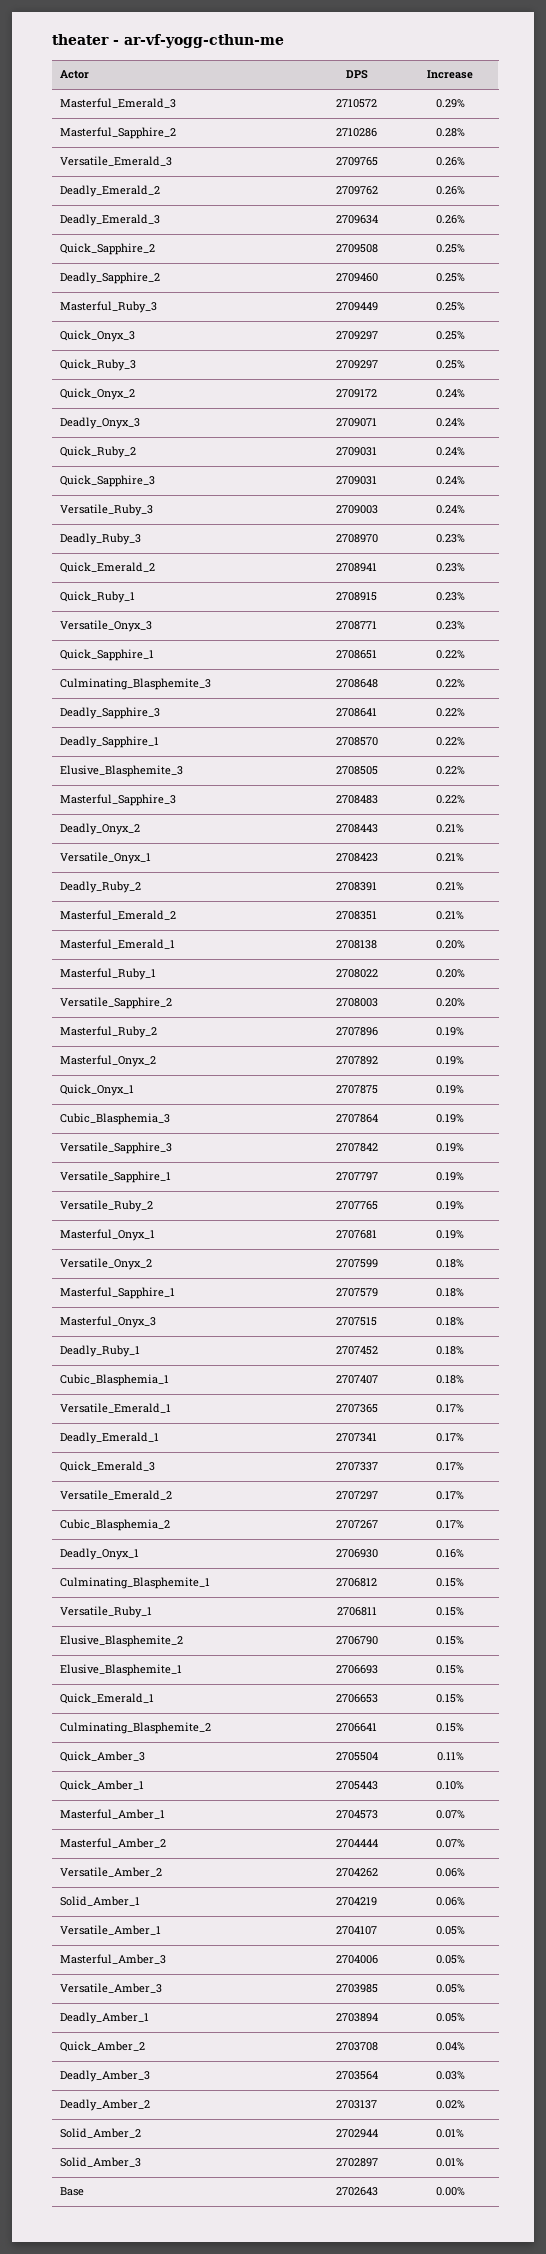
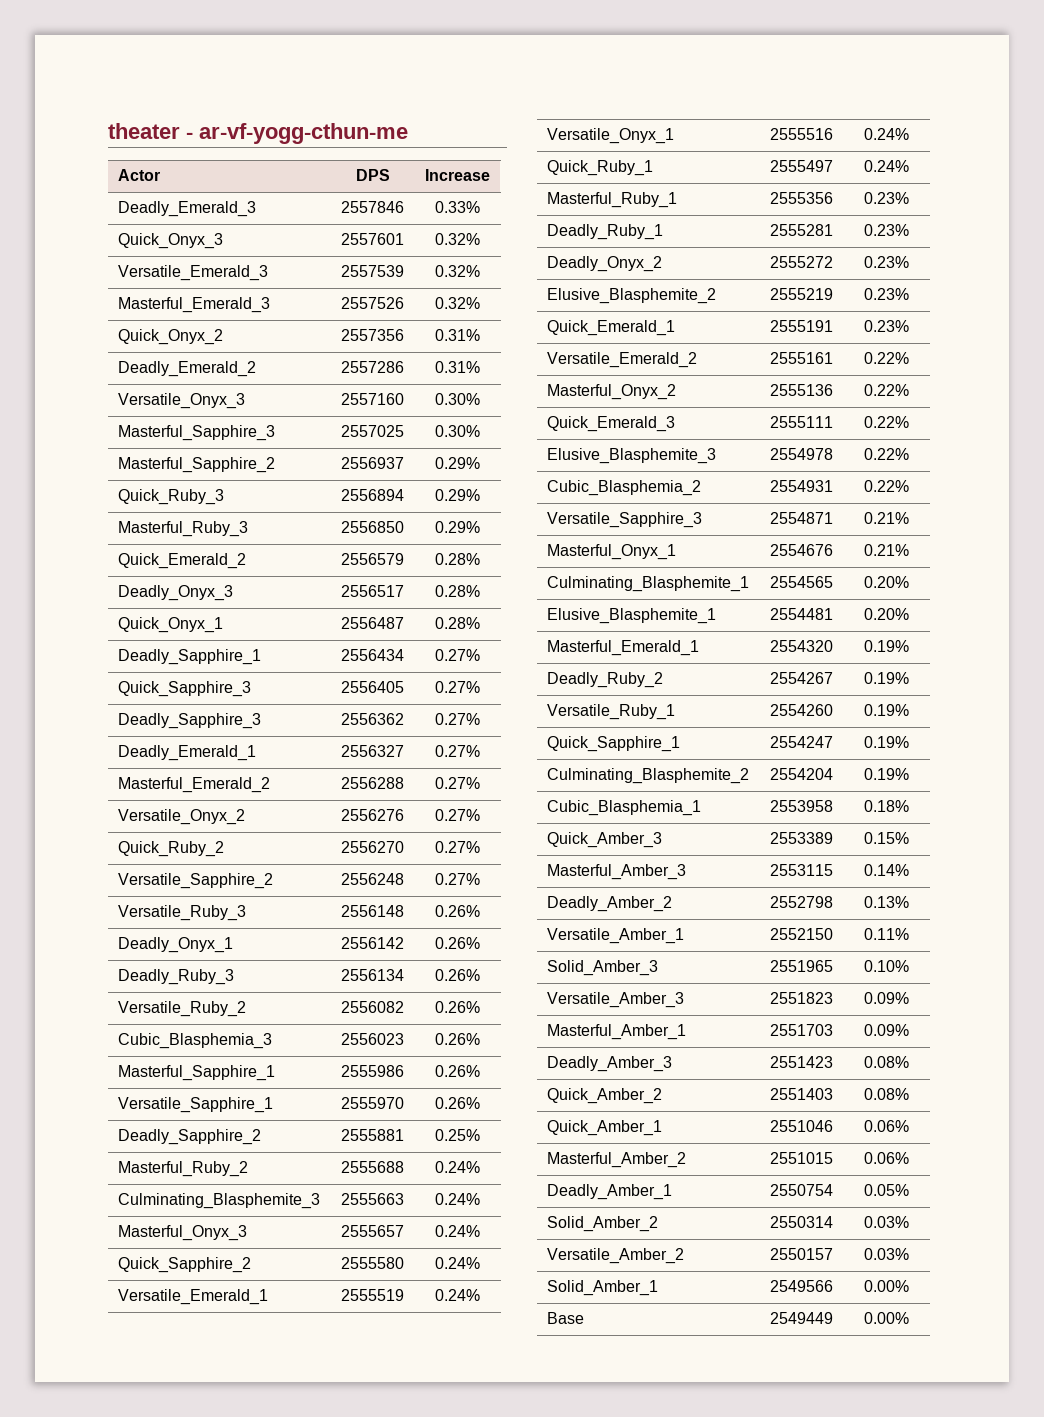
- Masterful_Emerald_3 | 2710572 | 0.29%
- Masterful_Sapphire_2 | 2710286 | 0.28%
- Versatile_Emerald_3 | 2709765 | 0.26%
- Deadly_Emerald_2 | 2709762 | 0.26%
- Deadly_Emerald_3 | 2709634 | 0.26%
- Quick_Sapphire_2 | 2709508 | 0.25%
- Deadly_Sapphire_2 | 2709460 | 0.25%
- Masterful_Ruby_3 | 2709449 | 0.25%
- Quick_Onyx_3 | 2709297 | 0.25%
- Quick_Ruby_3 | 2709297 | 0.25%
- Quick_Onyx_2 | 2709172 | 0.24%
- Deadly_Onyx_3 | 2709071 | 0.24%
- Quick_Ruby_2 | 2709031 | 0.24%
- Quick_Sapphire_3 | 2709031 | 0.24%
- Versatile_Ruby_3 | 2709003 | 0.24%
- Deadly_Ruby_3 | 2708970 | 0.23%
- Quick_Emerald_2 | 2708941 | 0.23%
- Quick_Ruby_1 | 2708915 | 0.23%
- Versatile_Onyx_3 | 2708771 | 0.23%
- Quick_Sapphire_1 | 2708651 | 0.22%
- Culminating_Blasphemite_3 | 2708648 | 0.22%
- Deadly_Sapphire_3 | 2708641 | 0.22%
- Deadly_Sapphire_1 | 2708570 | 0.22%
+ Deadly_Emerald_3 | 2557846 | 0.33%
+ Quick_Onyx_3 | 2557601 | 0.32%
+ Versatile_Emerald_3 | 2557539 | 0.32%
+ Masterful_Emerald_3 | 2557526 | 0.32%
+ Quick_Onyx_2 | 2557356 | 0.31%
+ Deadly_Emerald_2 | 2557286 | 0.31%
+ Versatile_Onyx_3 | 2557160 | 0.30%
+ Masterful_Sapphire_3 | 2557025 | 0.30%
+ Masterful_Sapphire_2 | 2556937 | 0.29%
+ Quick_Ruby_3 | 2556894 | 0.29%
+ Masterful_Ruby_3 | 2556850 | 0.29%
+ Quick_Emerald_2 | 2556579 | 0.28%
+ Deadly_Onyx_3 | 2556517 | 0.28%
+ Quick_Onyx_1 | 2556487 | 0.28%
+ Deadly_Sapphire_1 | 2556434 | 0.27%
+ Quick_Sapphire_3 | 2556405 | 0.27%
+ Deadly_Sapphire_3 | 2556362 | 0.27%
+ Deadly_Emerald_1 | 2556327 | 0.27%
+ Masterful_Emerald_2 | 2556288 | 0.27%
+ Versatile_Onyx_2 | 2556276 | 0.27%
+ Quick_Ruby_2 | 2556270 | 0.27%
+ Versatile_Sapphire_2 | 2556248 | 0.27%
+ Versatile_Ruby_3 | 2556148 | 0.26%
+ Deadly_Onyx_1 | 2556142 | 0.26%
+ Deadly_Ruby_3 | 2556134 | 0.26%
+ Versatile_Ruby_2 | 2556082 | 0.26%
+ Cubic_Blasphemia_3 | 2556023 | 0.26%
+ Masterful_Sapphire_1 | 2555986 | 0.26%
+ Versatile_Sapphire_1 | 2555970 | 0.26%
+ Deadly_Sapphire_2 | 2555881 | 0.25%
+ Masterful_Ruby_2 | 2555688 | 0.24%
+ Culminating_Blasphemite_3 | 2555663 | 0.24%
+ Masterful_Onyx_3 | 2555657 | 0.24%
+ Quick_Sapphire_2 | 2555580 | 0.24%
+ Versatile_Emerald_1 | 2555519 | 0.24%
+ Versatile_Onyx_1 | 2555516 | 0.24%
+ Quick_Ruby_1 | 2555497 | 0.24%
+ Masterful_Ruby_1 | 2555356 | 0.23%
+ Deadly_Ruby_1 | 2555281 | 0.23%
+ Deadly_Onyx_2 | 2555272 | 0.23%
+ Elusive_Blasphemite_2 | 2555219 | 0.23%
+ Quick_Emerald_1 | 2555191 | 0.23%
+ Versatile_Emerald_2 | 2555161 | 0.22%
+ Masterful_Onyx_2 | 2555136 | 0.22%
+ Quick_Emerald_3 | 2555111 | 0.22%
- Elusive_Blasphemite_3 | 2708505 | 0.22%
- Masterful_Sapphire_3 | 2708483 | 0.22%
- Deadly_Onyx_2 | 2708443 | 0.21%
- Versatile_Onyx_1 | 2708423 | 0.21%
- Deadly_Ruby_2 | 2708391 | 0.21%
- Masterful_Emerald_2 | 2708351 | 0.21%
- Masterful_Emerald_1 | 2708138 | 0.20%
- Masterful_Ruby_1 | 2708022 | 0.20%
- Versatile_Sapphire_2 | 2708003 | 0.20%
- Masterful_Ruby_2 | 2707896 | 0.19%
- Masterful_Onyx_2 | 2707892 | 0.19%
- Quick_Onyx_1 | 2707875 | 0.19%
- Cubic_Blasphemia_3 | 2707864 | 0.19%
- Versatile_Sapphire_3 | 2707842 | 0.19%
- Versatile_Sapphire_1 | 2707797 | 0.19%
- Versatile_Ruby_2 | 2707765 | 0.19%
- Masterful_Onyx_1 | 2707681 | 0.19%
- Versatile_Onyx_2 | 2707599 | 0.18%
- Masterful_Sapphire_1 | 2707579 | 0.18%
- Masterful_Onyx_3 | 2707515 | 0.18%
- Deadly_Ruby_1 | 2707452 | 0.18%
- Cubic_Blasphemia_1 | 2707407 | 0.18%
- Versatile_Emerald_1 | 2707365 | 0.17%
- Deadly_Emerald_1 | 2707341 | 0.17%
- Quick_Emerald_3 | 2707337 | 0.17%
- Versatile_Emerald_2 | 2707297 | 0.17%
- Cubic_Blasphemia_2 | 2707267 | 0.17%
- Deadly_Onyx_1 | 2706930 | 0.16%
- Culminating_Blasphemite_1 | 2706812 | 0.15%
- Versatile_Ruby_1 | 2706811 | 0.15%
- Elusive_Blasphemite_2 | 2706790 | 0.15%
- Elusive_Blasphemite_1 | 2706693 | 0.15%
- Quick_Emerald_1 | 2706653 | 0.15%
- Culminating_Blasphemite_2 | 2706641 | 0.15%
- Quick_Amber_3 | 2705504 | 0.11%
+ Elusive_Blasphemite_3 | 2554978 | 0.22%
+ Cubic_Blasphemia_2 | 2554931 | 0.22%
+ Versatile_Sapphire_3 | 2554871 | 0.21%
+ Masterful_Onyx_1 | 2554676 | 0.21%
+ Culminating_Blasphemite_1 | 2554565 | 0.20%
+ Elusive_Blasphemite_1 | 2554481 | 0.20%
+ Masterful_Emerald_1 | 2554320 | 0.19%
+ Deadly_Ruby_2 | 2554267 | 0.19%
+ Versatile_Ruby_1 | 2554260 | 0.19%
+ Quick_Sapphire_1 | 2554247 | 0.19%
+ Culminating_Blasphemite_2 | 2554204 | 0.19%
+ Cubic_Blasphemia_1 | 2553958 | 0.18%
+ Quick_Amber_3 | 2553389 | 0.15%
+ Masterful_Amber_3 | 2553115 | 0.14%
+ Deadly_Amber_2 | 2552798 | 0.13%
+ Versatile_Amber_1 | 2552150 | 0.11%
- Quick_Amber_1 | 2705443 | 0.10%
+ Solid_Amber_3 | 2551965 | 0.10%
- Masterful_Amber_1 | 2704573 | 0.07%
- Masterful_Amber_2 | 2704444 | 0.07%
+ Versatile_Amber_3 | 2551823 | 0.09%
+ Masterful_Amber_1 | 2551703 | 0.09%
+ Deadly_Amber_3 | 2551423 | 0.08%
+ Quick_Amber_2 | 2551403 | 0.08%
+ Quick_Amber_1 | 2551046 | 0.06%
+ Masterful_Amber_2 | 2551015 | 0.06%
+ Deadly_Amber_1 | 2550754 | 0.05%
+ Solid_Amber_2 | 2550314 | 0.03%
- Versatile_Amber_2 | 2704262 | 0.06%
+ Versatile_Amber_2 | 2550157 | 0.03%
- Solid_Amber_1 | 2704219 | 0.06%
- Versatile_Amber_1 | 2704107 | 0.05%
- Masterful_Amber_3 | 2704006 | 0.05%
- Versatile_Amber_3 | 2703985 | 0.05%
- Deadly_Amber_1 | 2703894 | 0.05%
- Quick_Amber_2 | 2703708 | 0.04%
- Deadly_Amber_3 | 2703564 | 0.03%
- Deadly_Amber_2 | 2703137 | 0.02%
- Solid_Amber_2 | 2702944 | 0.01%
- Solid_Amber_3 | 2702897 | 0.01%
+ Solid_Amber_1 | 2549566 | 0.00%
- Base | 2702643 | 0.00%
+ Base | 2549449 | 0.00%

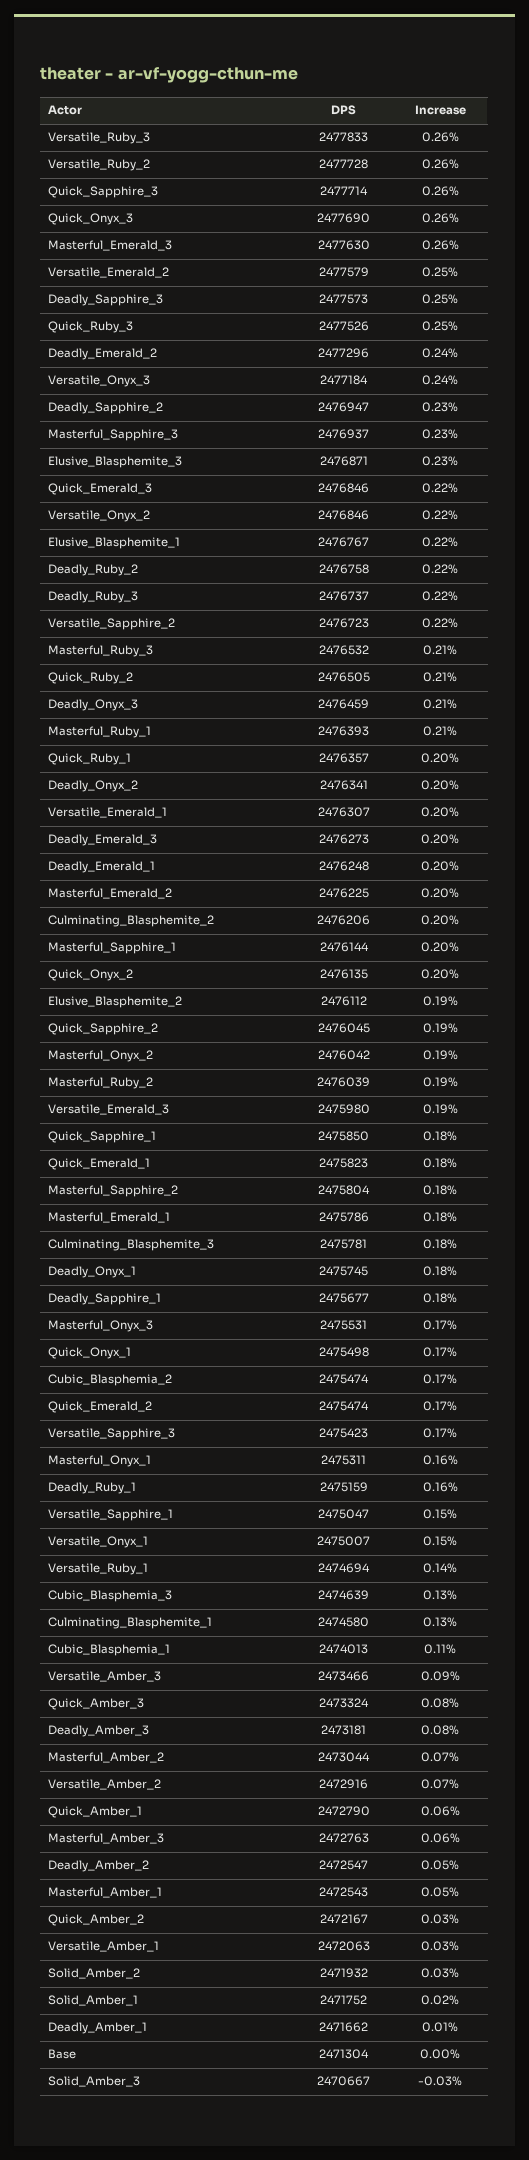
- Deadly_Emerald_3 | 2557846 | 0.33%
- Quick_Onyx_3 | 2557601 | 0.32%
- Versatile_Emerald_3 | 2557539 | 0.32%
- Masterful_Emerald_3 | 2557526 | 0.32%
- Quick_Onyx_2 | 2557356 | 0.31%
- Deadly_Emerald_2 | 2557286 | 0.31%
- Versatile_Onyx_3 | 2557160 | 0.30%
- Masterful_Sapphire_3 | 2557025 | 0.30%
- Masterful_Sapphire_2 | 2556937 | 0.29%
- Quick_Ruby_3 | 2556894 | 0.29%
- Masterful_Ruby_3 | 2556850 | 0.29%
- Quick_Emerald_2 | 2556579 | 0.28%
- Deadly_Onyx_3 | 2556517 | 0.28%
- Quick_Onyx_1 | 2556487 | 0.28%
- Deadly_Sapphire_1 | 2556434 | 0.27%
- Quick_Sapphire_3 | 2556405 | 0.27%
- Deadly_Sapphire_3 | 2556362 | 0.27%
- Deadly_Emerald_1 | 2556327 | 0.27%
- Masterful_Emerald_2 | 2556288 | 0.27%
- Versatile_Onyx_2 | 2556276 | 0.27%
- Quick_Ruby_2 | 2556270 | 0.27%
- Versatile_Sapphire_2 | 2556248 | 0.27%
- Versatile_Ruby_3 | 2556148 | 0.26%
- Deadly_Onyx_1 | 2556142 | 0.26%
- Deadly_Ruby_3 | 2556134 | 0.26%
+ Versatile_Ruby_3 | 2477833 | 0.26%
- Versatile_Ruby_2 | 2556082 | 0.26%
- Cubic_Blasphemia_3 | 2556023 | 0.26%
- Masterful_Sapphire_1 | 2555986 | 0.26%
- Versatile_Sapphire_1 | 2555970 | 0.26%
- Deadly_Sapphire_2 | 2555881 | 0.25%
- Masterful_Ruby_2 | 2555688 | 0.24%
- Culminating_Blasphemite_3 | 2555663 | 0.24%
- Masterful_Onyx_3 | 2555657 | 0.24%
- Quick_Sapphire_2 | 2555580 | 0.24%
- Versatile_Emerald_1 | 2555519 | 0.24%
- Versatile_Onyx_1 | 2555516 | 0.24%
- Quick_Ruby_1 | 2555497 | 0.24%
- Masterful_Ruby_1 | 2555356 | 0.23%
- Deadly_Ruby_1 | 2555281 | 0.23%
- Deadly_Onyx_2 | 2555272 | 0.23%
- Elusive_Blasphemite_2 | 2555219 | 0.23%
- Quick_Emerald_1 | 2555191 | 0.23%
- Versatile_Emerald_2 | 2555161 | 0.22%
- Masterful_Onyx_2 | 2555136 | 0.22%
- Quick_Emerald_3 | 2555111 | 0.22%
- Elusive_Blasphemite_3 | 2554978 | 0.22%
- Cubic_Blasphemia_2 | 2554931 | 0.22%
- Versatile_Sapphire_3 | 2554871 | 0.21%
- Masterful_Onyx_1 | 2554676 | 0.21%
- Culminating_Blasphemite_1 | 2554565 | 0.20%
- Elusive_Blasphemite_1 | 2554481 | 0.20%
- Masterful_Emerald_1 | 2554320 | 0.19%
- Deadly_Ruby_2 | 2554267 | 0.19%
- Versatile_Ruby_1 | 2554260 | 0.19%
+ Versatile_Ruby_2 | 2477728 | 0.26%
+ Quick_Sapphire_3 | 2477714 | 0.26%
+ Quick_Onyx_3 | 2477690 | 0.26%
+ Masterful_Emerald_3 | 2477630 | 0.26%
+ Versatile_Emerald_2 | 2477579 | 0.25%
+ Deadly_Sapphire_3 | 2477573 | 0.25%
+ Quick_Ruby_3 | 2477526 | 0.25%
+ Deadly_Emerald_2 | 2477296 | 0.24%
+ Versatile_Onyx_3 | 2477184 | 0.24%
+ Deadly_Sapphire_2 | 2476947 | 0.23%
+ Masterful_Sapphire_3 | 2476937 | 0.23%
+ Elusive_Blasphemite_3 | 2476871 | 0.23%
+ Quick_Emerald_3 | 2476846 | 0.22%
+ Versatile_Onyx_2 | 2476846 | 0.22%
+ Elusive_Blasphemite_1 | 2476767 | 0.22%
+ Deadly_Ruby_2 | 2476758 | 0.22%
+ Deadly_Ruby_3 | 2476737 | 0.22%
+ Versatile_Sapphire_2 | 2476723 | 0.22%
+ Masterful_Ruby_3 | 2476532 | 0.21%
+ Quick_Ruby_2 | 2476505 | 0.21%
+ Deadly_Onyx_3 | 2476459 | 0.21%
+ Masterful_Ruby_1 | 2476393 | 0.21%
+ Quick_Ruby_1 | 2476357 | 0.20%
+ Deadly_Onyx_2 | 2476341 | 0.20%
+ Versatile_Emerald_1 | 2476307 | 0.20%
+ Deadly_Emerald_3 | 2476273 | 0.20%
+ Deadly_Emerald_1 | 2476248 | 0.20%
+ Masterful_Emerald_2 | 2476225 | 0.20%
+ Culminating_Blasphemite_2 | 2476206 | 0.20%
+ Masterful_Sapphire_1 | 2476144 | 0.20%
+ Quick_Onyx_2 | 2476135 | 0.20%
+ Elusive_Blasphemite_2 | 2476112 | 0.19%
+ Quick_Sapphire_2 | 2476045 | 0.19%
+ Masterful_Onyx_2 | 2476042 | 0.19%
+ Masterful_Ruby_2 | 2476039 | 0.19%
+ Versatile_Emerald_3 | 2475980 | 0.19%
- Quick_Sapphire_1 | 2554247 | 0.19%
- Culminating_Blasphemite_2 | 2554204 | 0.19%
- Cubic_Blasphemia_1 | 2553958 | 0.18%
- Quick_Amber_3 | 2553389 | 0.15%
+ Quick_Sapphire_1 | 2475850 | 0.18%
+ Quick_Emerald_1 | 2475823 | 0.18%
+ Masterful_Sapphire_2 | 2475804 | 0.18%
+ Masterful_Emerald_1 | 2475786 | 0.18%
+ Culminating_Blasphemite_3 | 2475781 | 0.18%
+ Deadly_Onyx_1 | 2475745 | 0.18%
+ Deadly_Sapphire_1 | 2475677 | 0.18%
+ Masterful_Onyx_3 | 2475531 | 0.17%
+ Quick_Onyx_1 | 2475498 | 0.17%
+ Cubic_Blasphemia_2 | 2475474 | 0.17%
+ Quick_Emerald_2 | 2475474 | 0.17%
+ Versatile_Sapphire_3 | 2475423 | 0.17%
+ Masterful_Onyx_1 | 2475311 | 0.16%
+ Deadly_Ruby_1 | 2475159 | 0.16%
+ Versatile_Sapphire_1 | 2475047 | 0.15%
+ Versatile_Onyx_1 | 2475007 | 0.15%
+ Versatile_Ruby_1 | 2474694 | 0.14%
+ Cubic_Blasphemia_3 | 2474639 | 0.13%
+ Culminating_Blasphemite_1 | 2474580 | 0.13%
+ Cubic_Blasphemia_1 | 2474013 | 0.11%
+ Versatile_Amber_3 | 2473466 | 0.09%
+ Quick_Amber_3 | 2473324 | 0.08%
+ Deadly_Amber_3 | 2473181 | 0.08%
+ Masterful_Amber_2 | 2473044 | 0.07%
+ Versatile_Amber_2 | 2472916 | 0.07%
+ Quick_Amber_1 | 2472790 | 0.06%
- Masterful_Amber_3 | 2553115 | 0.14%
+ Masterful_Amber_3 | 2472763 | 0.06%
- Deadly_Amber_2 | 2552798 | 0.13%
- Versatile_Amber_1 | 2552150 | 0.11%
- Solid_Amber_3 | 2551965 | 0.10%
- Versatile_Amber_3 | 2551823 | 0.09%
- Masterful_Amber_1 | 2551703 | 0.09%
- Deadly_Amber_3 | 2551423 | 0.08%
- Quick_Amber_2 | 2551403 | 0.08%
- Quick_Amber_1 | 2551046 | 0.06%
- Masterful_Amber_2 | 2551015 | 0.06%
- Deadly_Amber_1 | 2550754 | 0.05%
- Solid_Amber_2 | 2550314 | 0.03%
- Versatile_Amber_2 | 2550157 | 0.03%
- Solid_Amber_1 | 2549566 | 0.00%
- Base | 2549449 | 0.00%
+ Deadly_Amber_2 | 2472547 | 0.05%
+ Masterful_Amber_1 | 2472543 | 0.05%
+ Quick_Amber_2 | 2472167 | 0.03%
+ Versatile_Amber_1 | 2472063 | 0.03%
+ Solid_Amber_2 | 2471932 | 0.03%
+ Solid_Amber_1 | 2471752 | 0.02%
+ Deadly_Amber_1 | 2471662 | 0.01%
+ Base | 2471304 | 0.00%
+ Solid_Amber_3 | 2470667 | -0.03%

